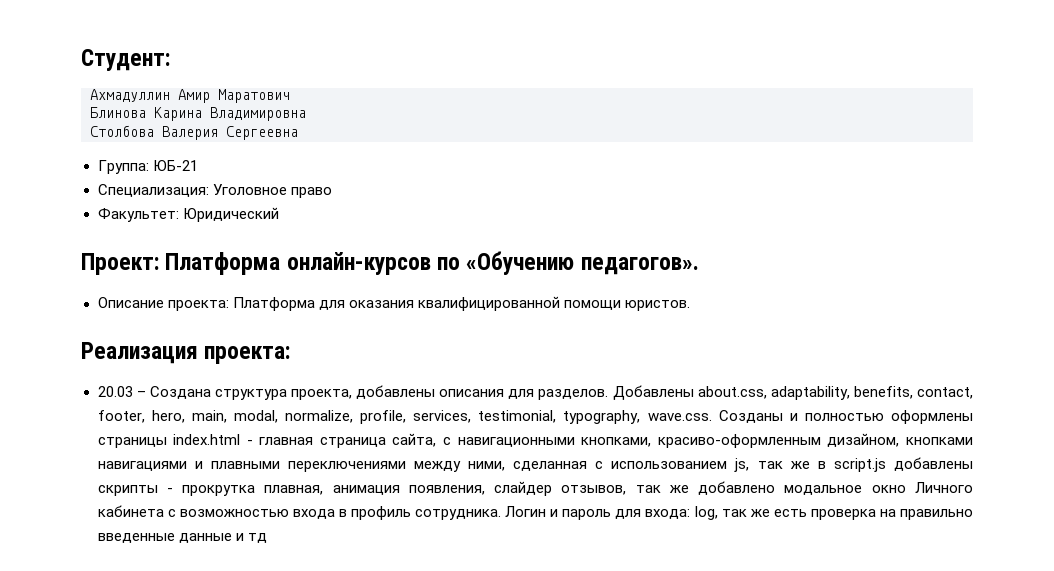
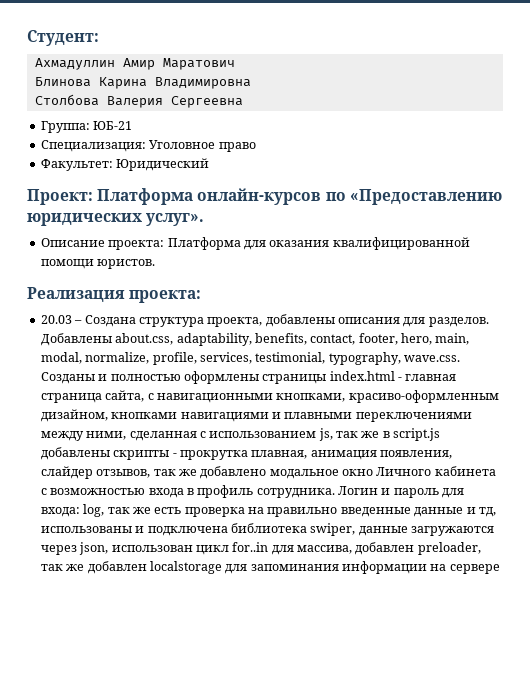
- Проект: Платформа онлайн-курсов по «Обучению педагогов».
+ Проект: Платформа онлайн-курсов по «Предоставлению юридических услуг».
- Логин и пароль для входа: log, так же есть проверка на правильно введенные данные и тд
+ Логин и пароль для входа: log, так же есть проверка на правильно введенные данные и тд, использованы и подключена библиотека swiper, данные загружаются через json, использован цикл for..in для массива, добавлен preloader, так же добавлен localstorage для запоминания информации на сервере

